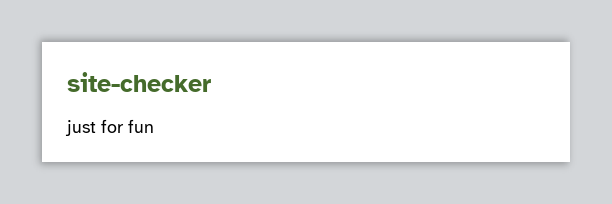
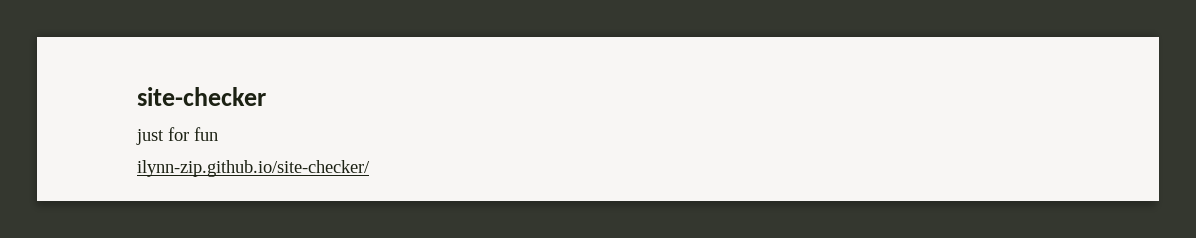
+ ilynn-zip.github.io/site-checker/

